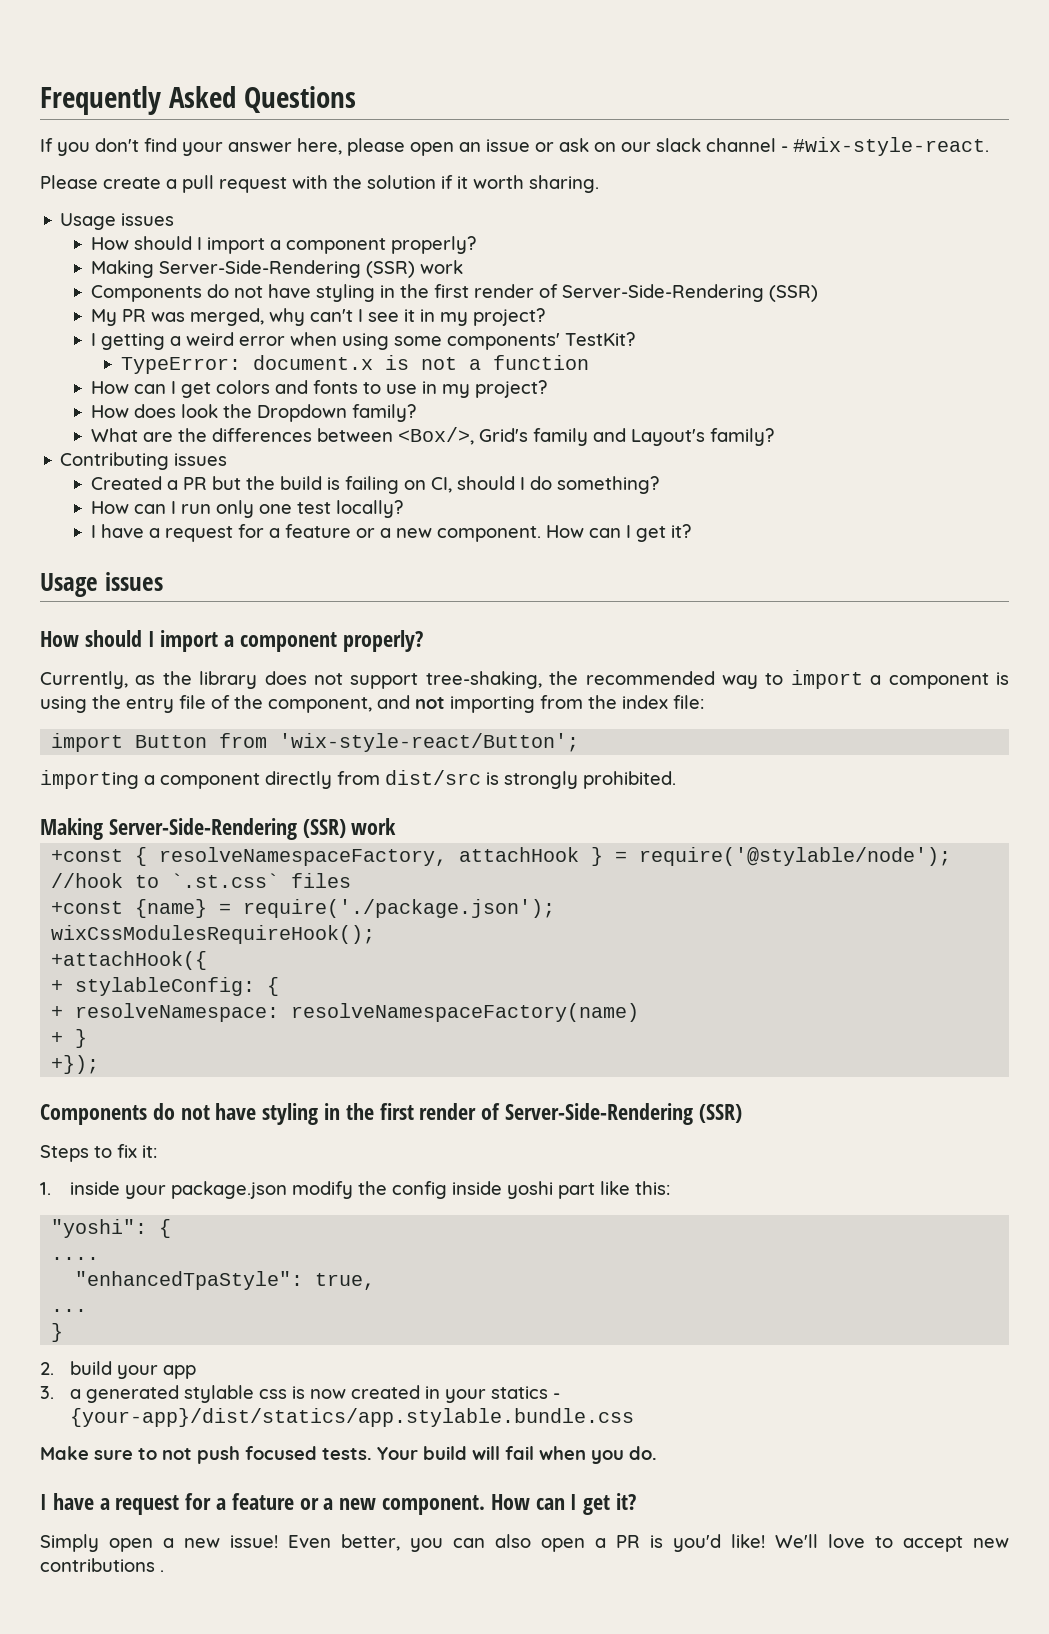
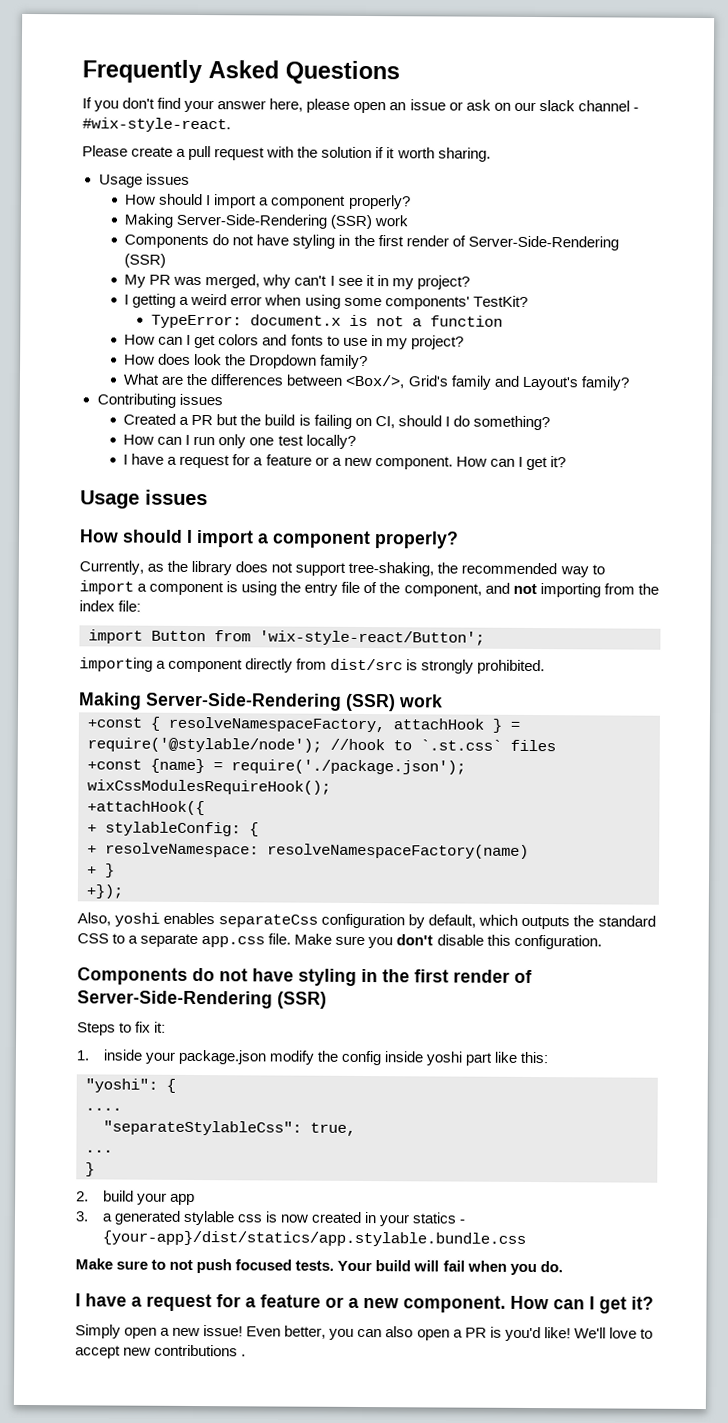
+ Also, yoshi enables separateCss configuration by default, which outputs the standard CSS to a separate app.css file. Make sure you don't disable this configuration.
- "enhancedTpaStyle": true,
+ "separateStylableCss": true,

